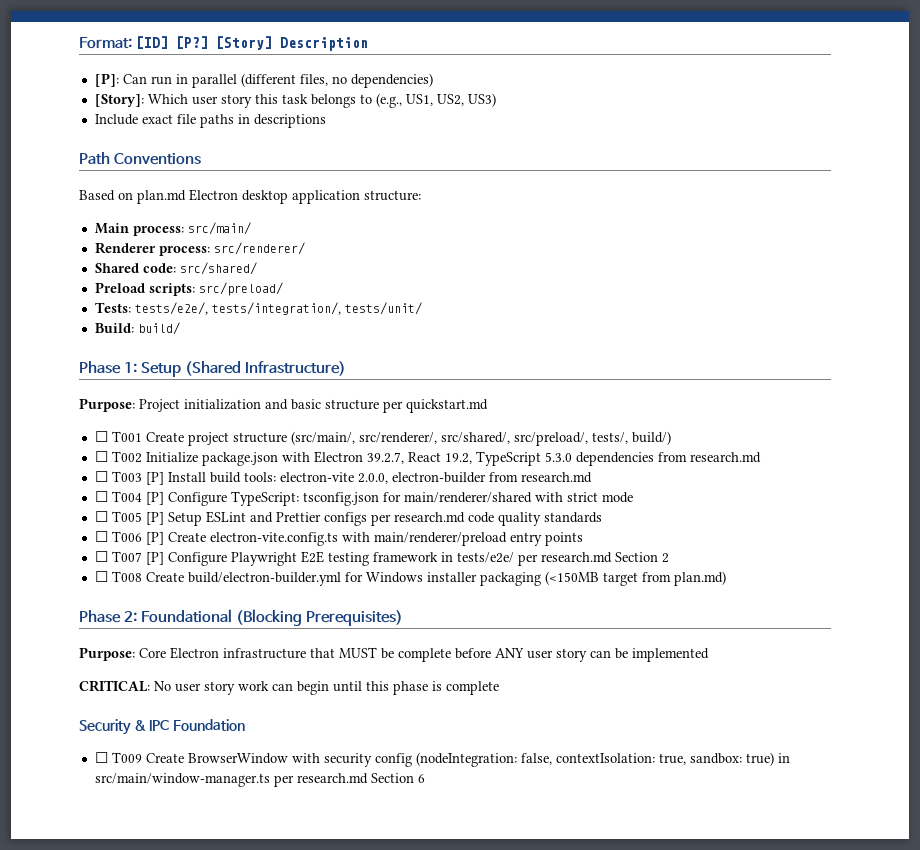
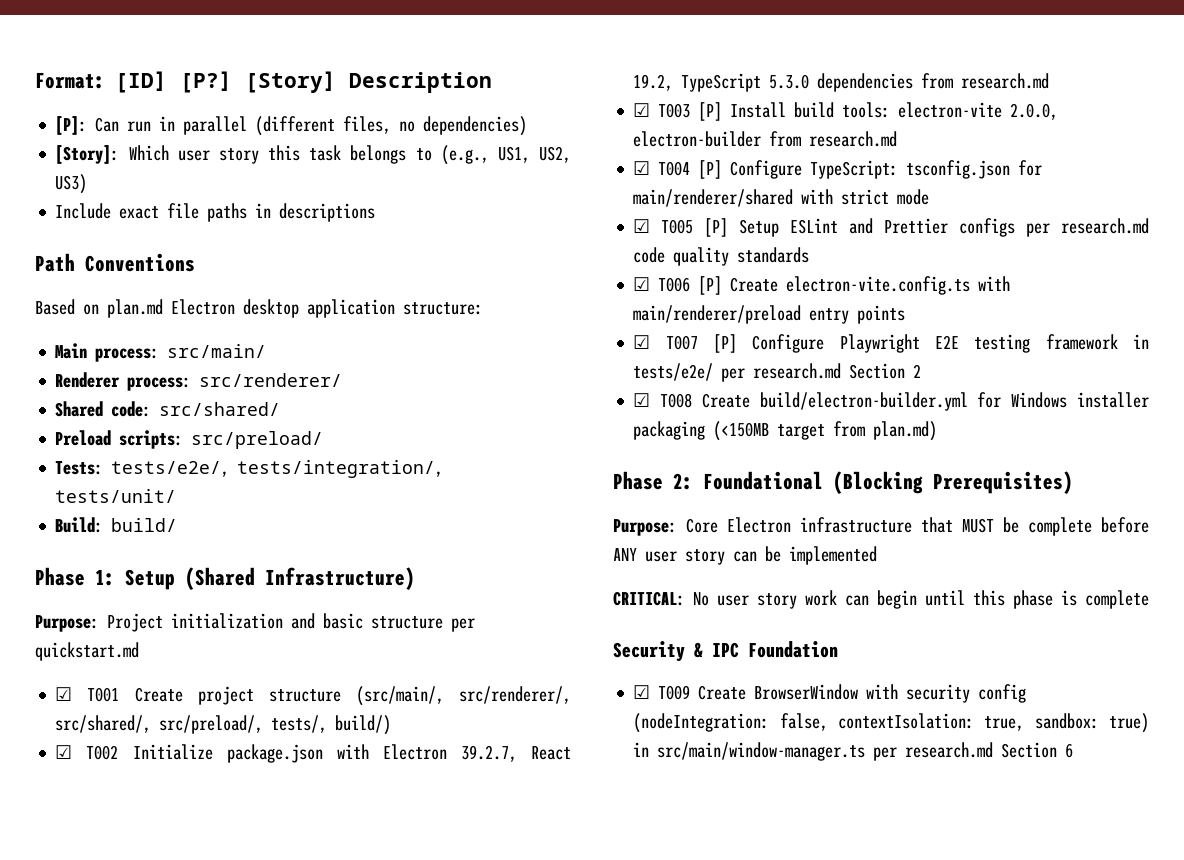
- ☐ T001 Create project structure (src/main/, src/renderer/, src/shared/, src/preload/, tests/, build/)
+ ☑ T001 Create project structure (src/main/, src/renderer/, src/shared/, src/preload/, tests/, build/)
- ☐ T002 Initialize package.json with Electron 39.2.7, React 19.2, TypeScript 5.3.0 dependencies from research.md
+ ☑ T002 Initialize package.json with Electron 39.2.7, React 19.2, TypeScript 5.3.0 dependencies from research.md
- ☐ T003 [P] Install build tools: electron-vite 2.0.0, electron-builder from research.md
+ ☑ T003 [P] Install build tools: electron-vite 2.0.0, electron-builder from research.md
- ☐ T004 [P] Configure TypeScript: tsconfig.json for main/renderer/shared with strict mode
+ ☑ T004 [P] Configure TypeScript: tsconfig.json for main/renderer/shared with strict mode
- ☐ T005 [P] Setup ESLint and Prettier configs per research.md code quality standards
+ ☑ T005 [P] Setup ESLint and Prettier configs per research.md code quality standards
- ☐ T006 [P] Create electron-vite.config.ts with main/renderer/preload entry points
+ ☑ T006 [P] Create electron-vite.config.ts with main/renderer/preload entry points
- ☐ T007 [P] Configure Playwright E2E testing framework in tests/e2e/ per research.md Section 2
+ ☑ T007 [P] Configure Playwright E2E testing framework in tests/e2e/ per research.md Section 2
- ☐ T008 Create build/electron-builder.yml for Windows installer packaging (<150MB target from plan.md)
+ ☑ T008 Create build/electron-builder.yml for Windows installer packaging (<150MB target from plan.md)
- ☐ T009 Create BrowserWindow with security config (nodeIntegration: false, contextIsolation: true, sandbox: true) in src/main/window-manager.ts per research.md Section 6
+ ☑ T009 Create BrowserWindow with security config (nodeIntegration: false, contextIsolation: true, sandbox: true) in src/main/window-manager.ts per research.md Section 6

